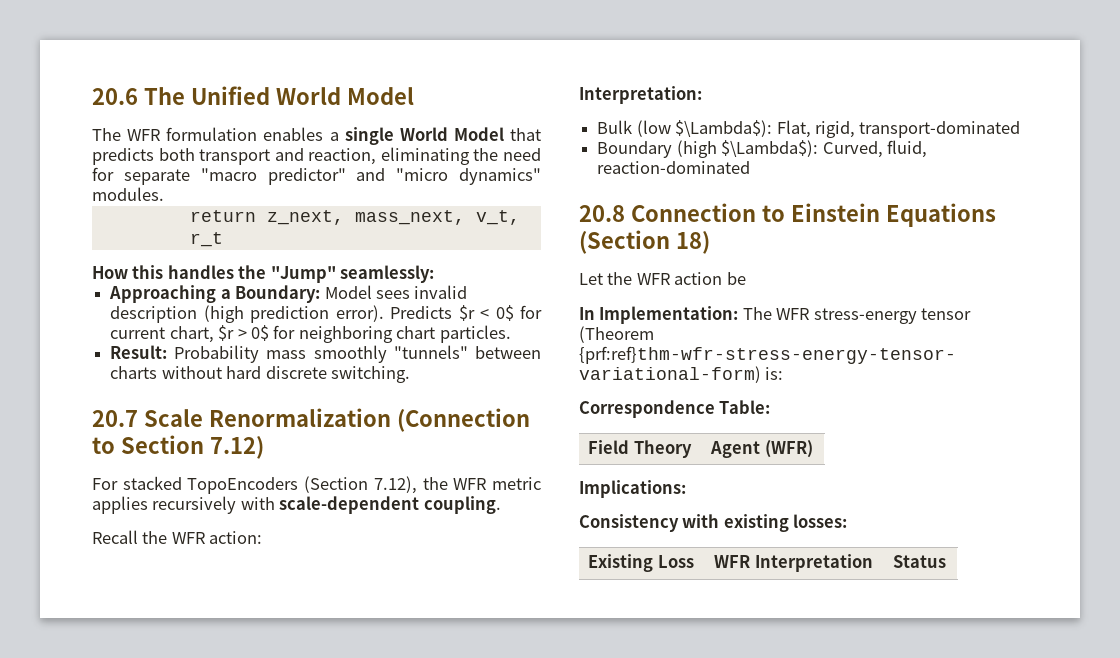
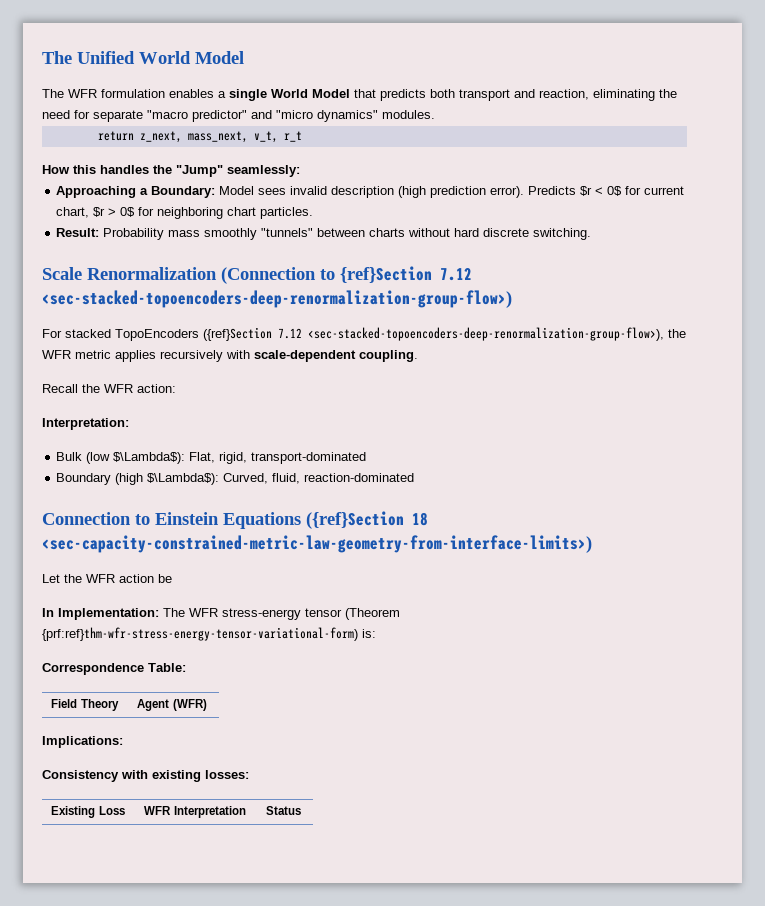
- 20.6 The Unified World Model
+ The Unified World Model
- 20.7 Scale Renormalization (Connection to Section 7.12)
+ Scale Renormalization (Connection to {ref}Section 7.12 <sec-stacked-topoencoders-deep-renormalization-group-flow>)
- For stacked TopoEncoders (Section 7.12), the WFR metric applies recursively with scale-dependent coupling.
+ For stacked TopoEncoders ({ref}Section 7.12 <sec-stacked-topoencoders-deep-renormalization-group-flow>), the WFR metric applies recursively with scale-dependent coupling.
- 20.8 Connection to Einstein Equations (Section 18)
+ Connection to Einstein Equations ({ref}Section 18 <sec-capacity-constrained-metric-law-geometry-from-interface-limits>)

